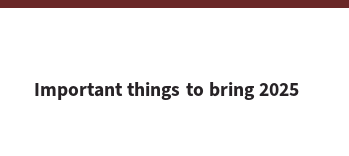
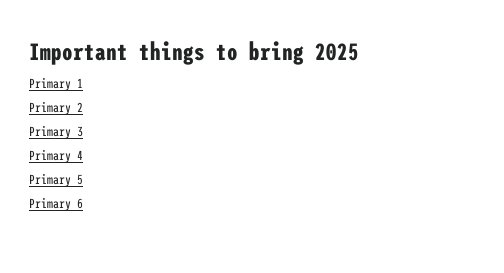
+ Primary 1
+ Primary 2
+ Primary 3
+ Primary 4
+ Primary 5
+ Primary 6

